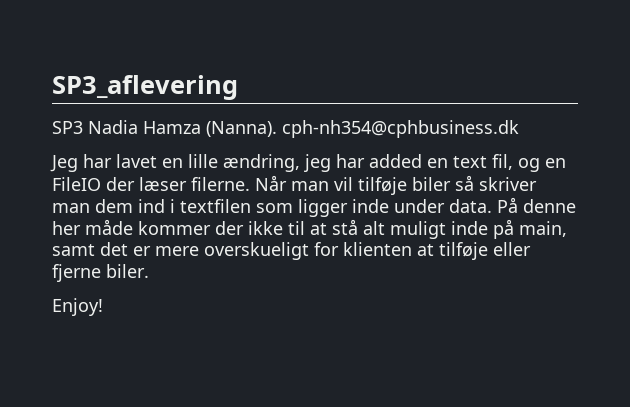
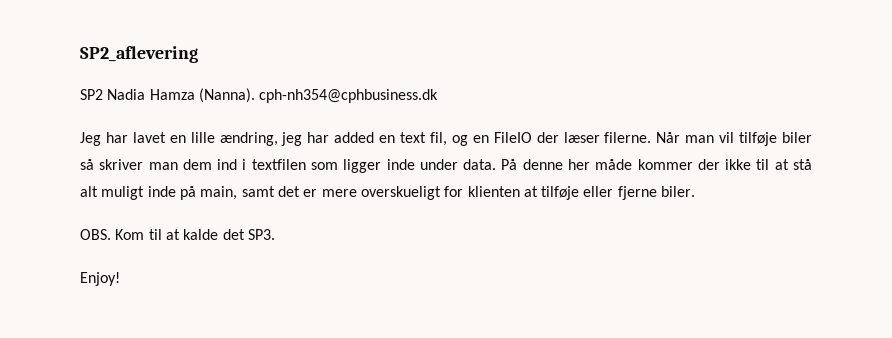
- SP3_aflevering
- SP3 Nadia Hamza (Nanna). cph-nh354@cphbusiness.dk
+ SP2_aflevering
+ SP2 Nadia Hamza (Nanna). cph-nh354@cphbusiness.dk
+ OBS. Kom til at kalde det SP3.

